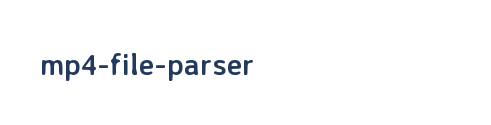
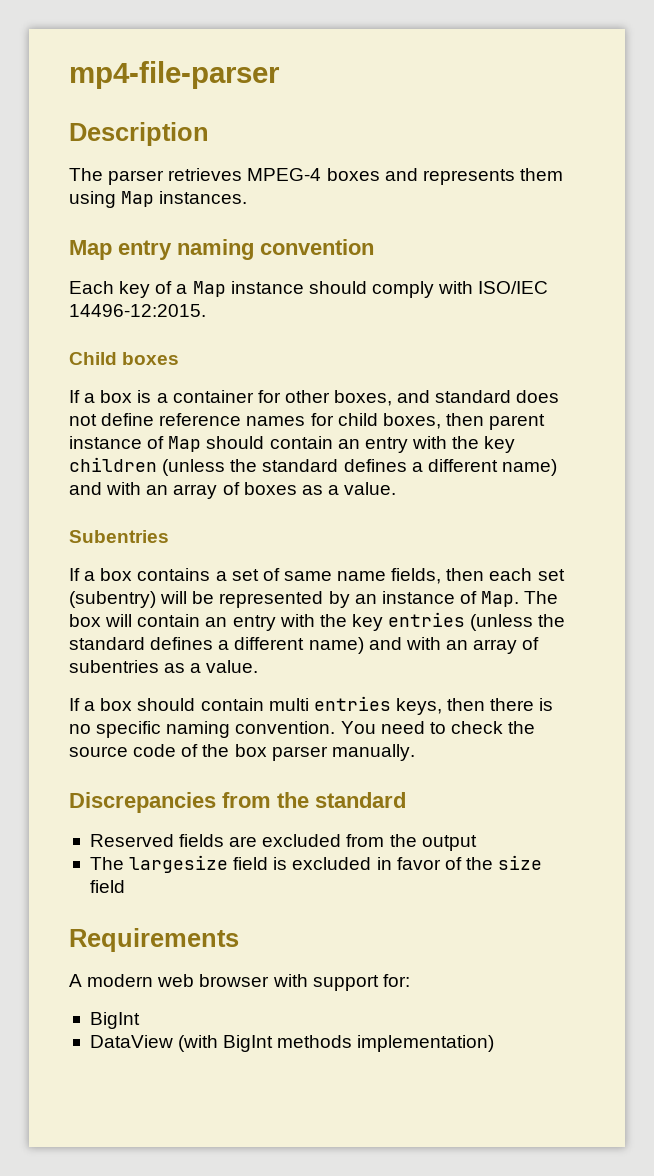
+ Description
+ The parser retrieves MPEG-4 boxes and represents them using Map instances.
+ Map entry naming convention
+ Each key of a Map instance should comply with ISO/IEC 14496-12:2015.
+ Child boxes
+ If a box is a container for other boxes, and standard does not define reference names for child boxes, then parent instance of Map should contain an entry with the key children (unless the standard defines a different name) and with an array of boxes as a value.
+ Subentries
+ If a box contains a set of same name fields, then each set (subentry) will be represented by an instance of Map. The box will contain an entry with the key entries (unless the standard defines a different name) and with an array of subentries as a value.
+ If a box should contain multi entries keys, then there is no specific naming convention. You need to check the source code of the box parser manually.
+ Discrepancies from the standard
+ Reserved fields are excluded from the output
+ The largesize field is excluded in favor of the size field
+ Requirements
+ A modern web browser with support for:
+ BigInt
+ DataView (with BigInt methods implementation)

